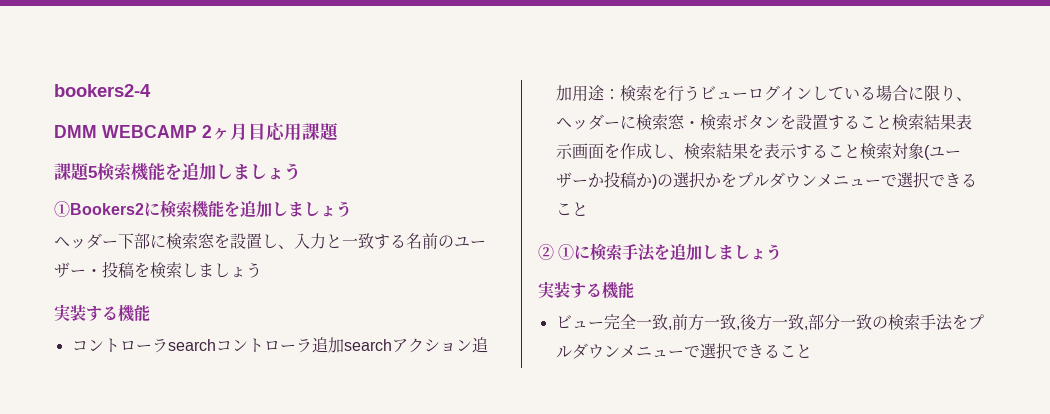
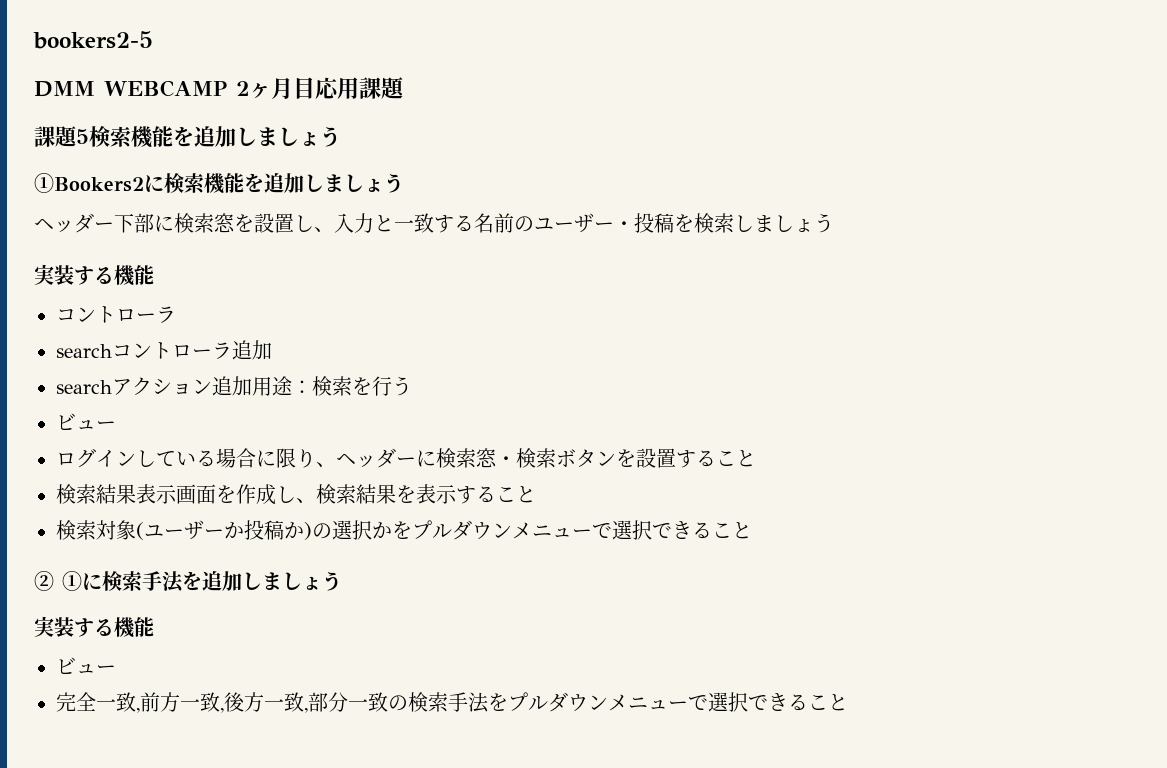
- bookers2-4
+ bookers2-5
  ヘッダー下部に検索窓を設置し、入力と一致する名前のユーザー・投稿を検索しましょう
  実装する機能
- コントローラsearchコントローラ追加searchアクション追加用途：
+ コントローラ
+ searchコントローラ追加
+ searchアクション追加用途：
- 検索を行うビューログインしている場合に限り、ヘッダーに検索窓・検索ボタンを設置すること検索結果表示画面を作成し、検索結果を表示すること検索対象(ユーザーか投稿か)の選択かをプルダウンメニューで選択できること
+ 検索を行う
+ ビュー
+ ログインしている場合に限り、ヘッダーに検索窓・検索ボタンを設置すること
+ 検索結果表示画面を作成し、検索結果を表示すること
+ 検索対象(ユーザーか投稿か)の選択かをプルダウンメニューで選択できること
  ② ①に検索手法を追加しましょう
  実装する機能
- ビュー完全一致,前方一致,後方一致,部分一致の検索手法をプルダウンメニューで選択できること
+ ビュー
+ 完全一致,前方一致,後方一致,部分一致の検索手法をプルダウンメニューで選択できること

